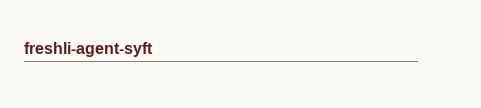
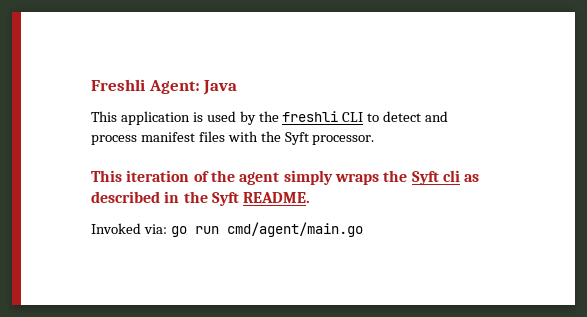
- freshli-agent-syft
+ Freshli Agent: Java
+ This application is used by the freshli CLI to detect and process manifest files with the Syft processor.
+ This iteration of the agent simply wraps the Syft cli as described in the Syft README.
+ Invoked via: go run cmd/agent/main.go

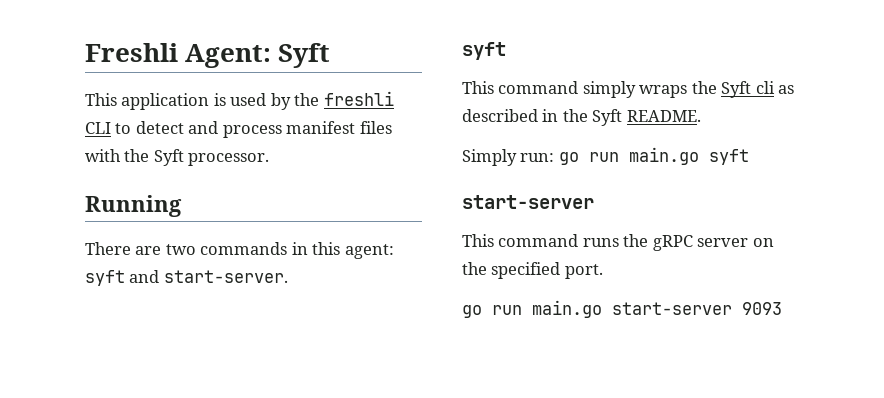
- Freshli Agent: Java
+ Freshli Agent: Syft
- This iteration of the agent simply wraps the Syft cli as described in the Syft README.
+ Running
+ There are two commands in this agent: syft and start-server.
+ syft
+ This command simply wraps the Syft cli as described in the Syft README.
- Invoked via: go run cmd/agent/main.go
+ Simply run: go run main.go syft
+ start-server
+ This command runs the gRPC server on the specified port.
+ go run main.go start-server 9093

